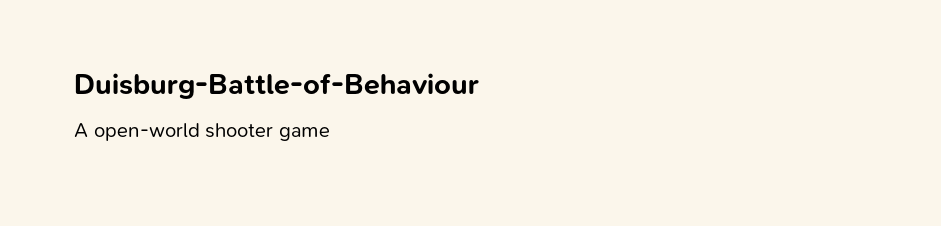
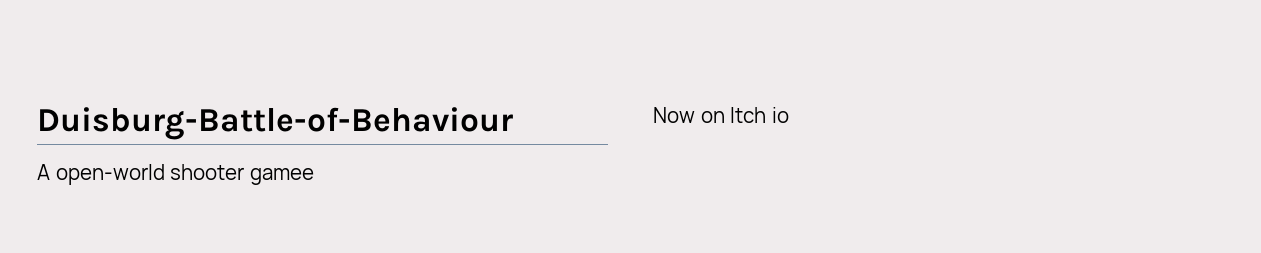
- A open-world shooter game
+ A open-world shooter gamee
+ Now on Itch io

